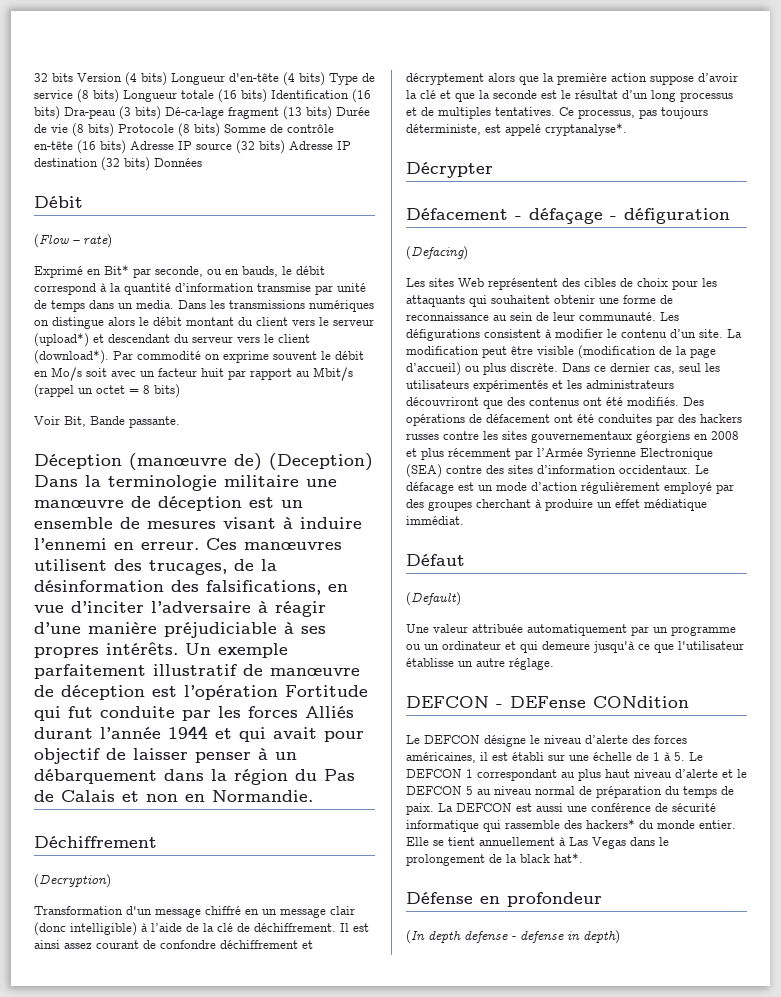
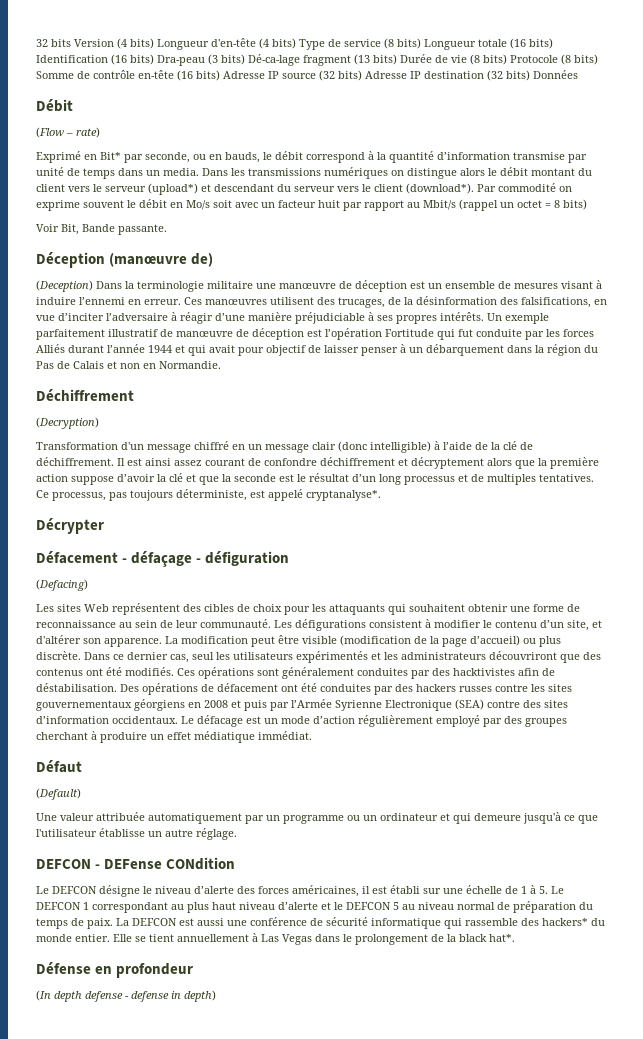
- Déception (manœuvre de) (Deception) Dans la terminologie militaire une manœuvre de déception est un ensemble de mesures visant à induire l’ennemi en erreur.
+ Déception (manœuvre de)
+ (Deception) Dans la terminologie militaire une manœuvre de déception est un ensemble de mesures visant à induire l’ennemi en erreur.
- Les défigurations consistent à modifier le contenu d’un site.
+ Les défigurations consistent à modifier le contenu d’un site, et d'altérer son apparence.
+ Ces opérations sont généralement conduites par des hacktivistes afin de déstabilisation.
- Des opérations de défacement ont été conduites par des hackers russes contre les sites gouvernementaux géorgiens en 2008 et plus récemment par l’Armée Syrienne Electronique (SEA) contre des sites d’information occidentaux.
+ Des opérations de défacement ont été conduites par des hackers russes contre les sites gouvernementaux géorgiens en 2008 et puis par l’Armée Syrienne Electronique (SEA) contre des sites d’information occidentaux.

